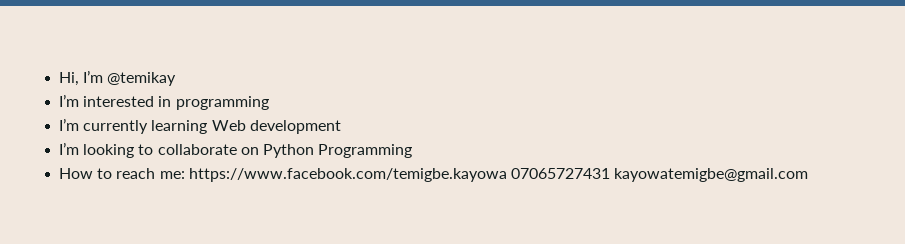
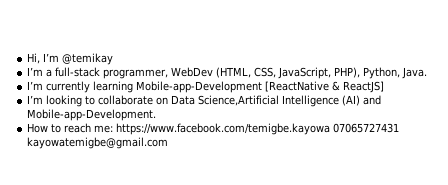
- I’m interested in programming
+ I’m a full-stack programmer, WebDev (HTML, CSS, JavaScript, PHP), Python, Java.
- I’m currently learning Web development
+ I’m currently learning Mobile-app-Development [ReactNative & ReactJS]
- I’m looking to collaborate on Python Programming
+ I’m looking to collaborate on Data Science,Artificial Intelligence (AI) and Mobile-app-Development.

